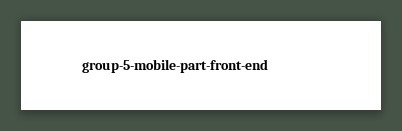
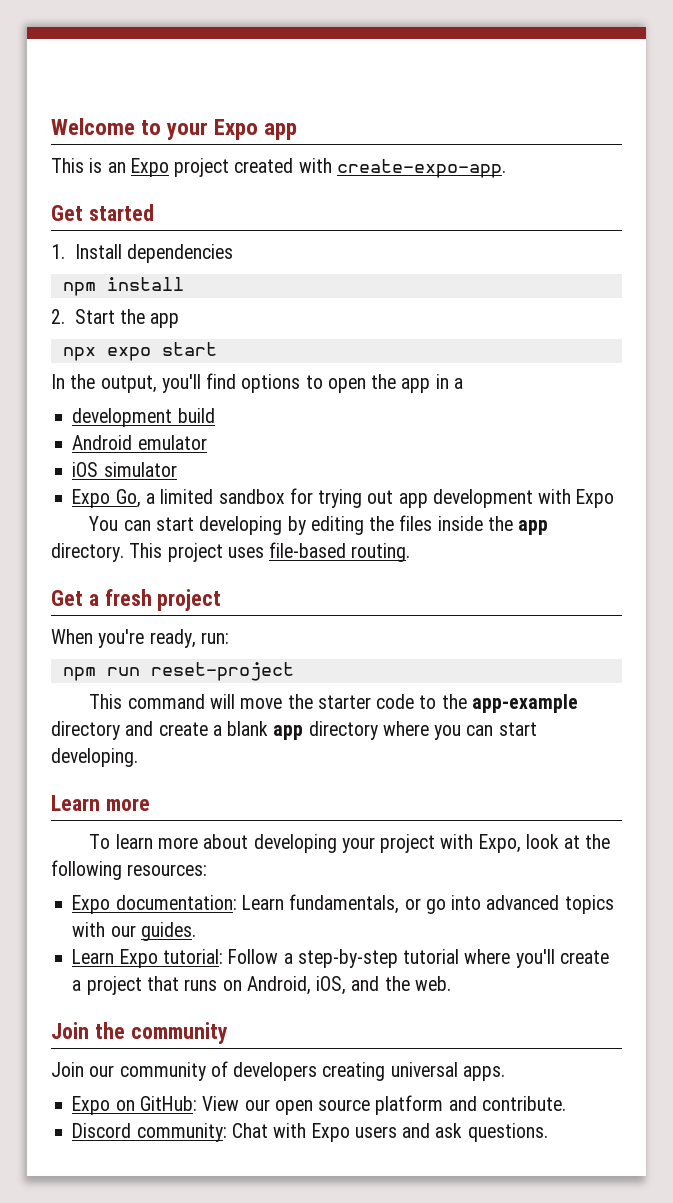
- group-5-mobile-part-front-end
+ Welcome to your Expo app
+ This is an Expo project created with create-expo-app.
+ Get started
+ 1. Install dependencies
+ npm install
+ 2. Start the app
+ npx expo start
+ In the output, you'll find options to open the app in a
+ development build
+ Android emulator
+ iOS simulator
+ Expo Go, a limited sandbox for trying out app development with Expo
+ You can start developing by editing the files inside the app directory. This project uses file-based routing.
+ Get a fresh project
+ When you're ready, run:
+ npm run reset-project
+ This command will move the starter code to the app-example directory and create a blank app directory where you can start developing.
+ Learn more
+ To learn more about developing your project with Expo, look at the following resources:
+ Expo documentation: Learn fundamentals, or go into advanced topics with our guides.
+ Learn Expo tutorial: Follow a step-by-step tutorial where you'll create a project that runs on Android, iOS, and the web.
+ Join the community
+ Join our community of developers creating universal apps.
+ Expo on GitHub: View our open source platform and contribute.
+ Discord community: Chat with Expo users and ask questions.

